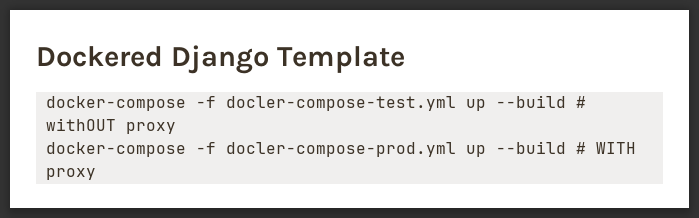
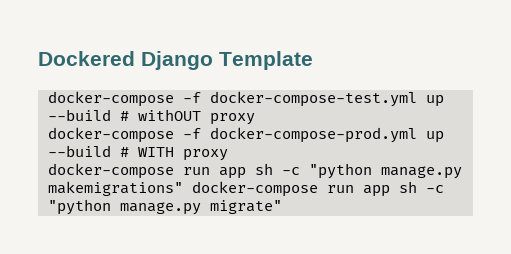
- docker-compose -f docler-compose-test.yml up --build # withOUT proxy
+ docker-compose -f docker-compose-test.yml up --build # withOUT proxy
- docker-compose -f docler-compose-prod.yml up --build # WITH proxy
+ docker-compose -f docker-compose-prod.yml up --build # WITH proxy
+ docker-compose run app sh -c "python manage.py makemigrations" docker-compose run app sh -c "python manage.py migrate"

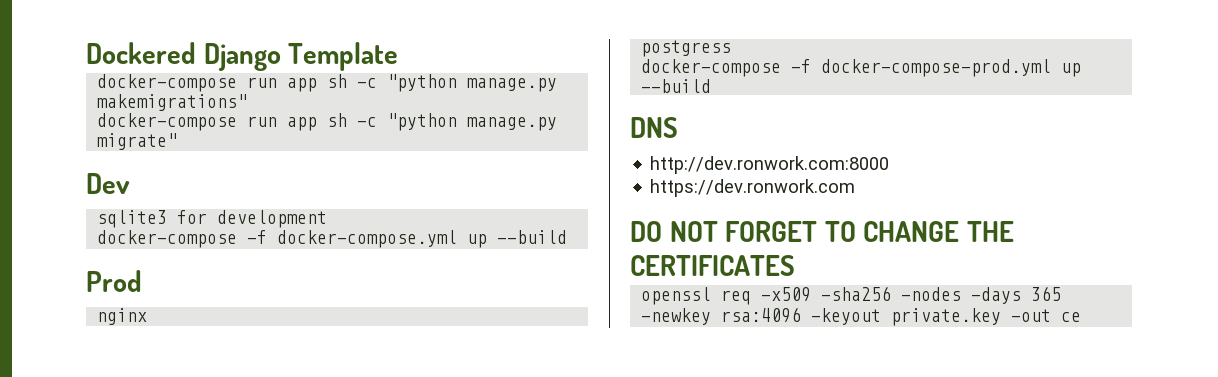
- docker-compose -f docker-compose-test.yml up --build # withOUT proxy
- docker-compose -f docker-compose-prod.yml up --build # WITH proxy
- docker-compose run app sh -c "python manage.py makemigrations" docker-compose run app sh -c "python manage.py migrate"
+ docker-compose run app sh -c "python manage.py makemigrations"
+ docker-compose run app sh -c "python manage.py migrate"
+ Dev
+ sqlite3 for development
+ docker-compose -f docker-compose.yml up --build
+ Prod
+ nginx
+ postgress
+ docker-compose -f docker-compose-prod.yml up --build
+ DNS
+ http://dev.ronwork.com:8000
+ https://dev.ronwork.com
+ DO NOT FORGET TO CHANGE THE CERTIFICATES
+ openssl req -x509 -sha256 -nodes -days 365 -newkey rsa:4096 -keyout private.key -out ce

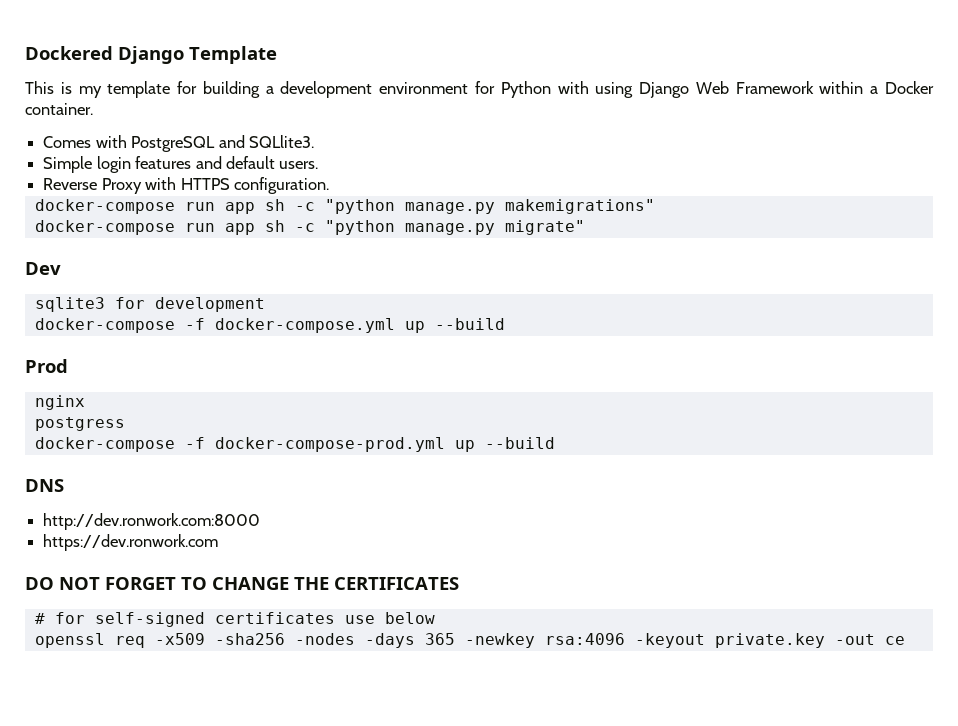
+ This is my template for building a development environment for Python with using Django Web Framework within a Docker container.
+ Comes with PostgreSQL and SQLlite3.
+ Simple login features and default users.
+ Reverse Proxy with HTTPS configuration.
+ # for self-signed certificates use below

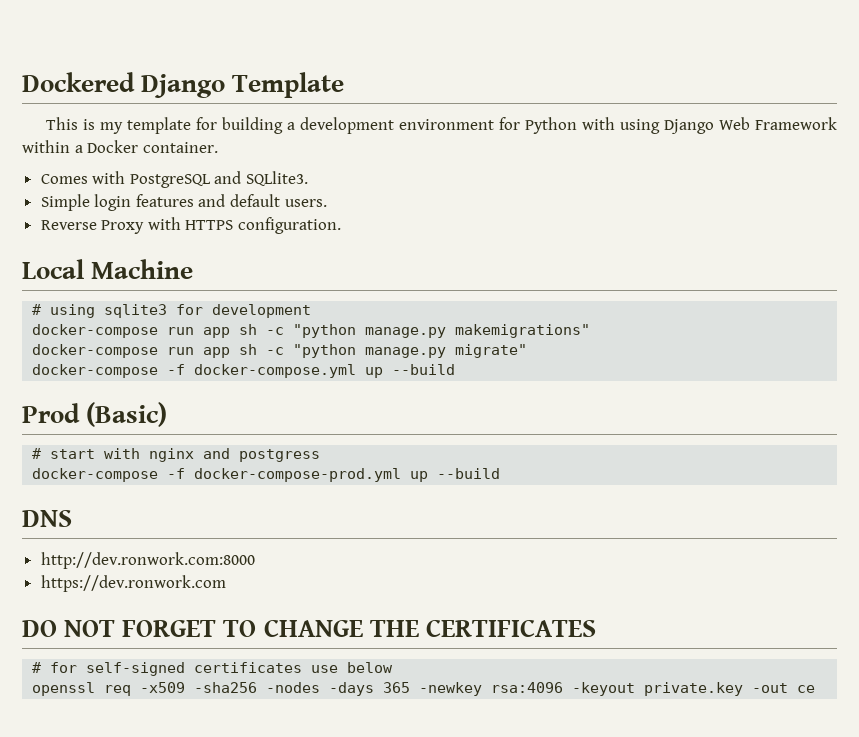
+ Local Machine
+ # using sqlite3 for development
- Dev
- sqlite3 for development
- Prod
- nginx
- postgress
+ Prod (Basic)
+ # start with nginx and postgress

